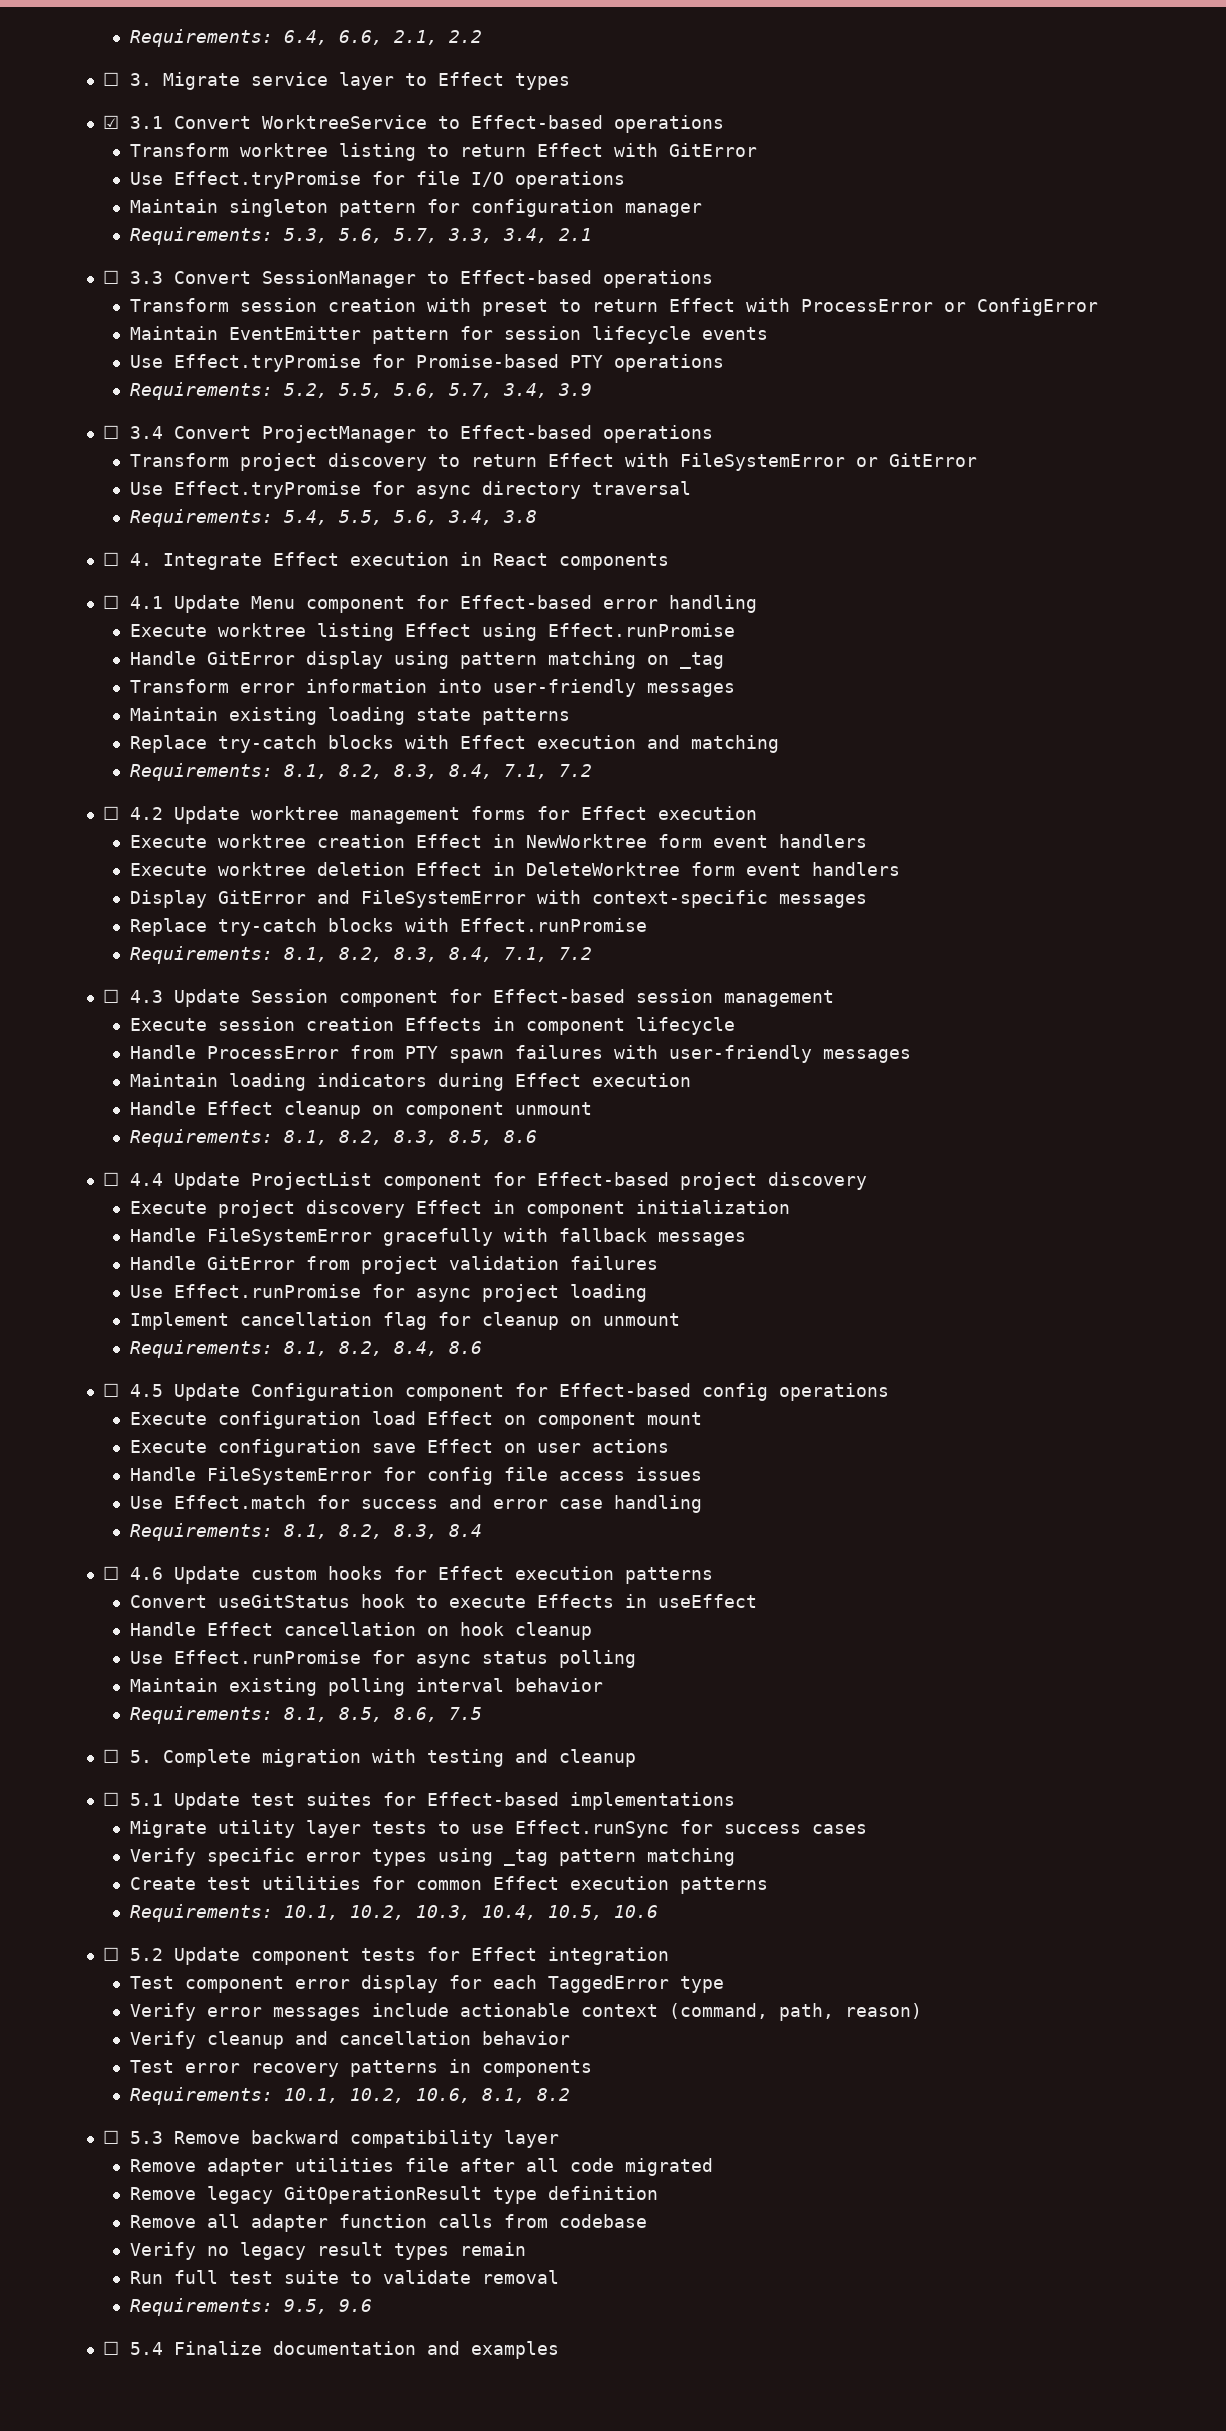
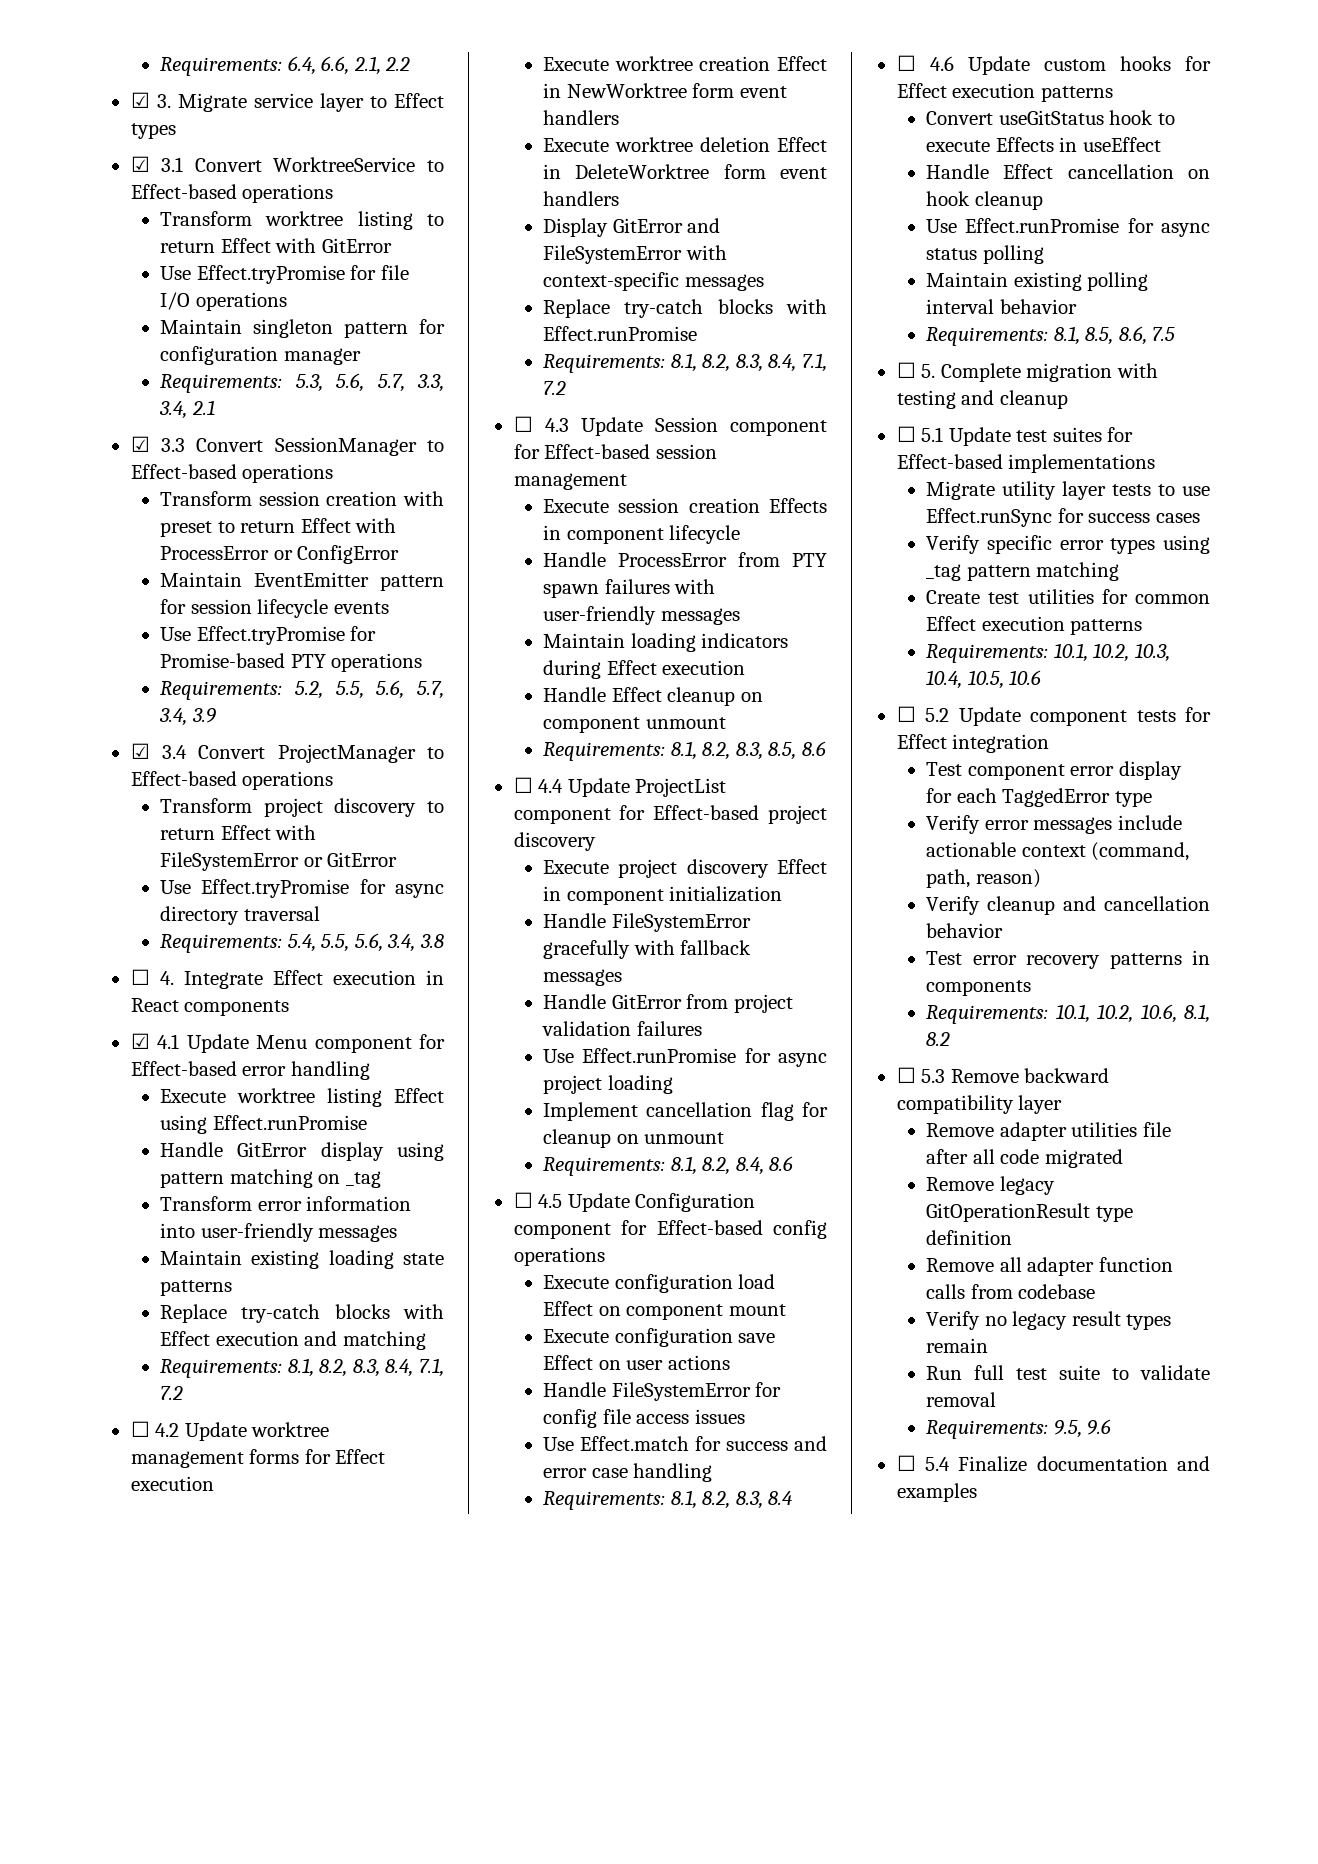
- ☐ 3. Migrate service layer to Effect types
+ ☑ 3. Migrate service layer to Effect types
- ☐ 3.3 Convert SessionManager to Effect-based operations
+ ☑ 3.3 Convert SessionManager to Effect-based operations
- ☐ 3.4 Convert ProjectManager to Effect-based operations
+ ☑ 3.4 Convert ProjectManager to Effect-based operations
- ☐ 4.1 Update Menu component for Effect-based error handling
+ ☑ 4.1 Update Menu component for Effect-based error handling

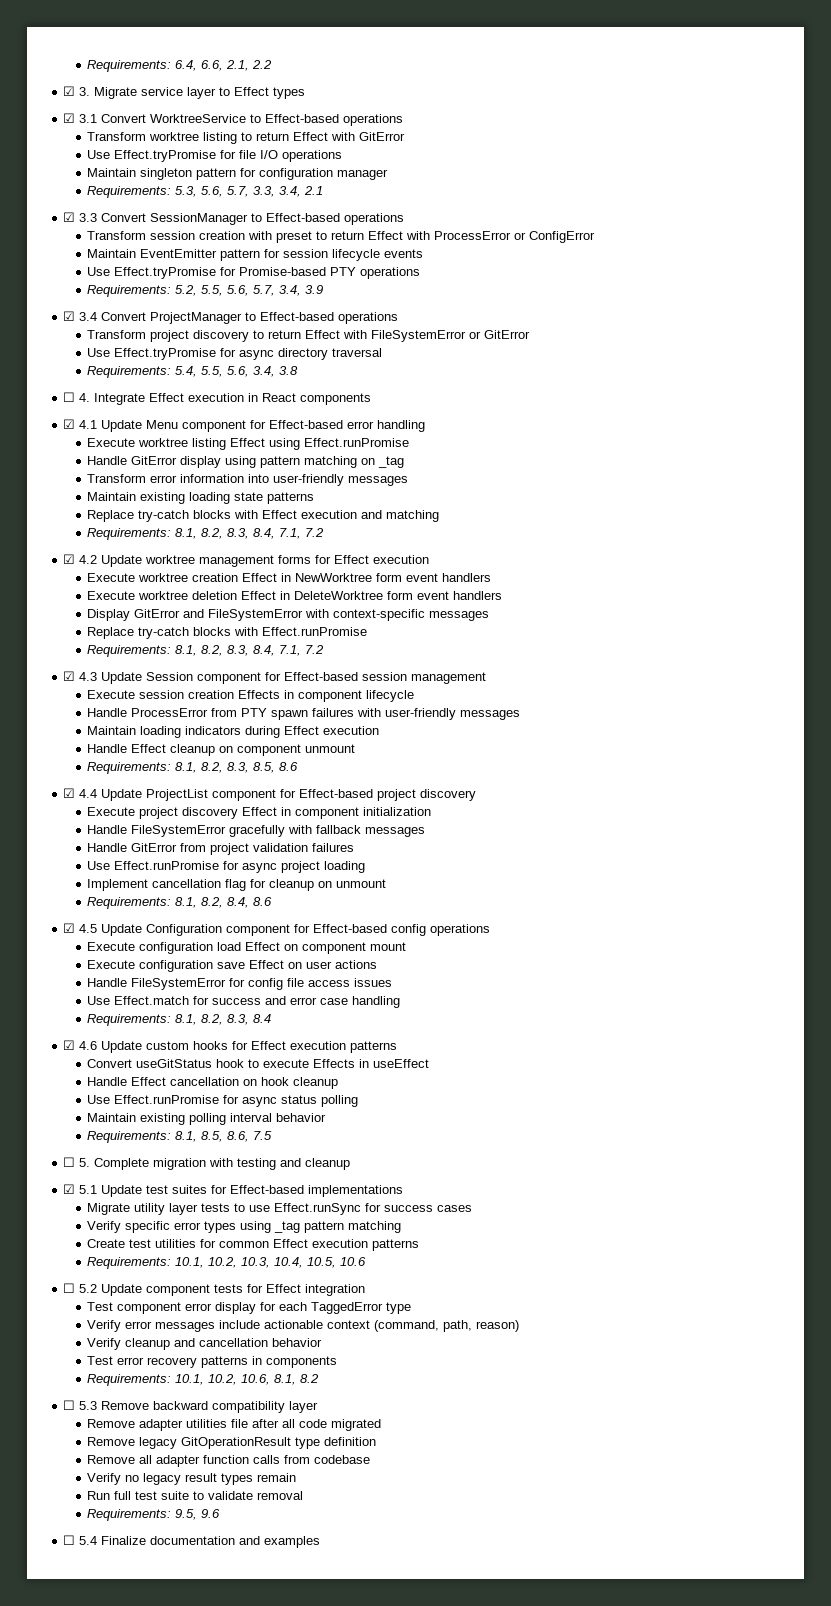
- ☐ 4.2 Update worktree management forms for Effect execution
+ ☑ 4.2 Update worktree management forms for Effect execution
- ☐ 4.3 Update Session component for Effect-based session management
+ ☑ 4.3 Update Session component for Effect-based session management
- ☐ 4.4 Update ProjectList component for Effect-based project discovery
+ ☑ 4.4 Update ProjectList component for Effect-based project discovery
- ☐ 4.5 Update Configuration component for Effect-based config operations
+ ☑ 4.5 Update Configuration component for Effect-based config operations
- ☐ 4.6 Update custom hooks for Effect execution patterns
+ ☑ 4.6 Update custom hooks for Effect execution patterns
- ☐ 5.1 Update test suites for Effect-based implementations
+ ☑ 5.1 Update test suites for Effect-based implementations

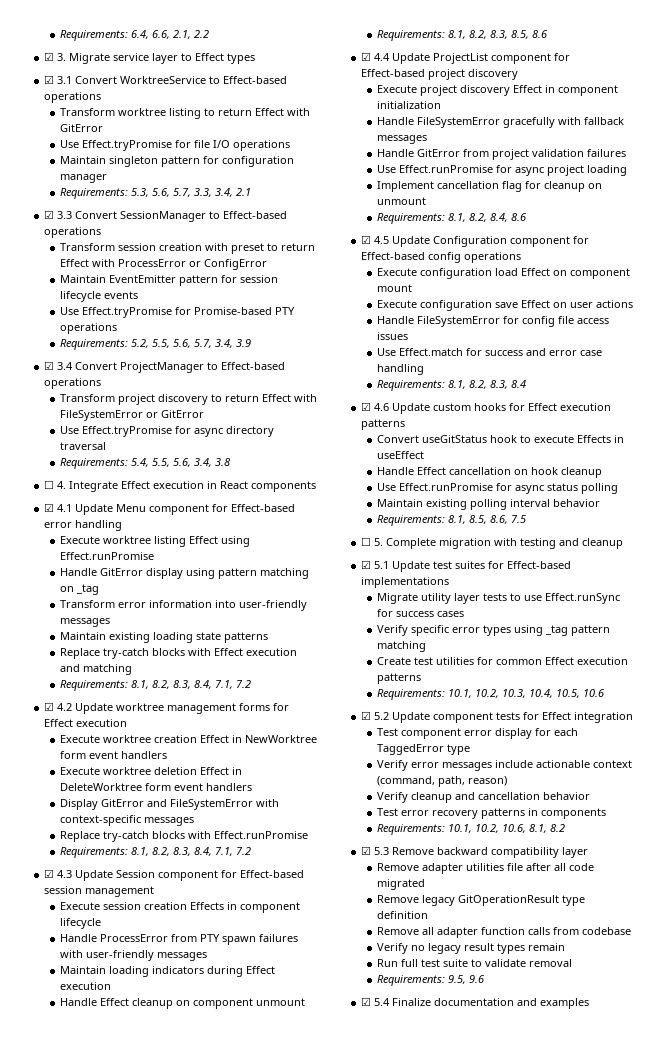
- ☐ 5.2 Update component tests for Effect integration
+ ☑ 5.2 Update component tests for Effect integration
- ☐ 5.3 Remove backward compatibility layer
+ ☑ 5.3 Remove backward compatibility layer
- ☐ 5.4 Finalize documentation and examples
+ ☑ 5.4 Finalize documentation and examples

